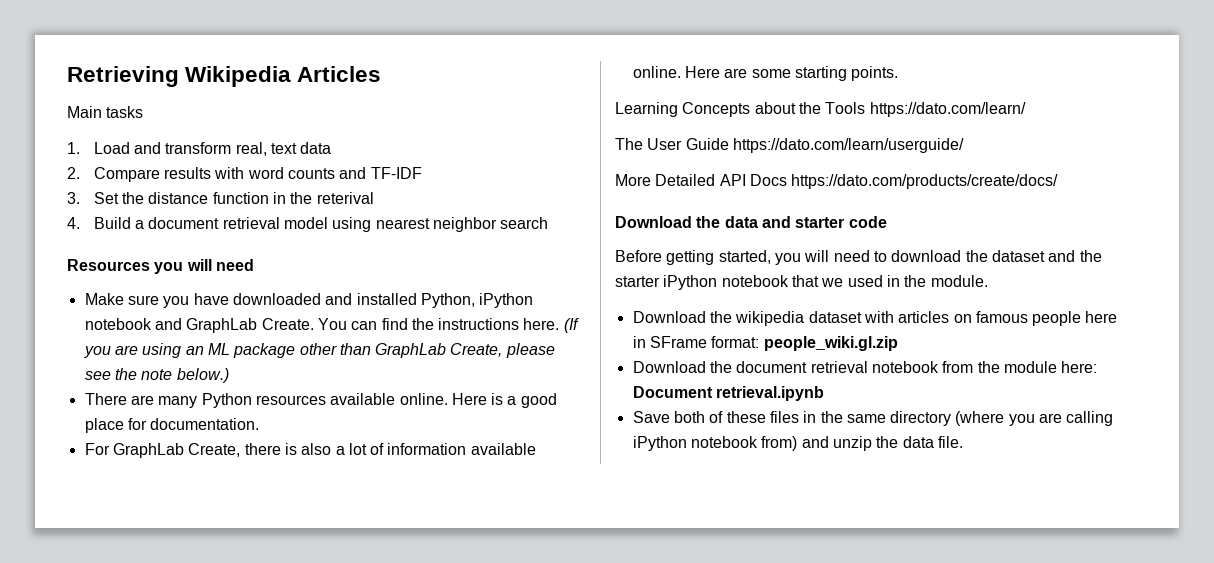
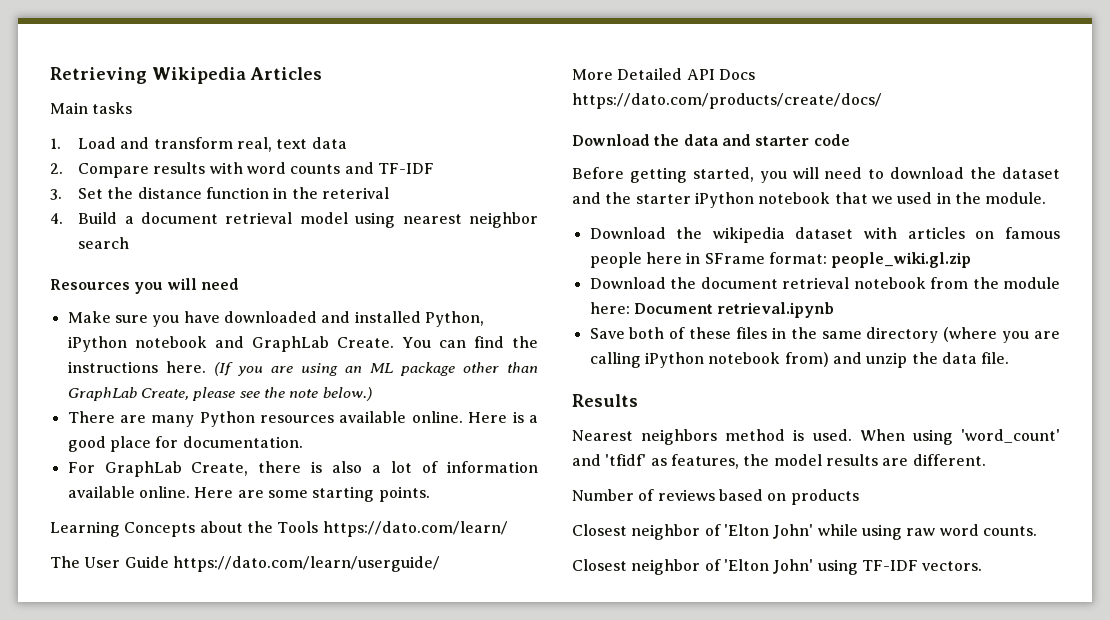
+ Results
+ Nearest neighbors method is used. When using 'word_count' and 'tfidf' as features, the model results are different.
+ Number of reviews based on products
+ Closest neighbor of 'Elton John' while using raw word counts.
+ Closest neighbor of 'Elton John' using TF-IDF vectors.

